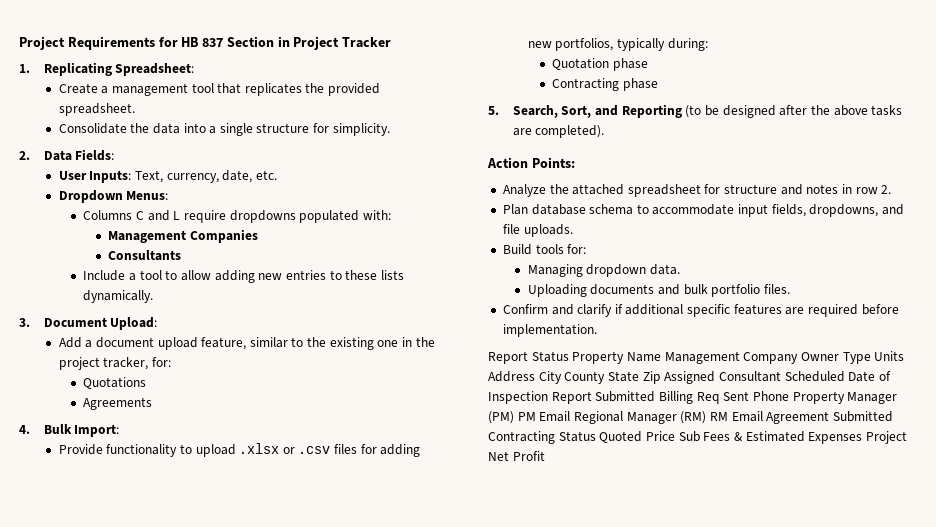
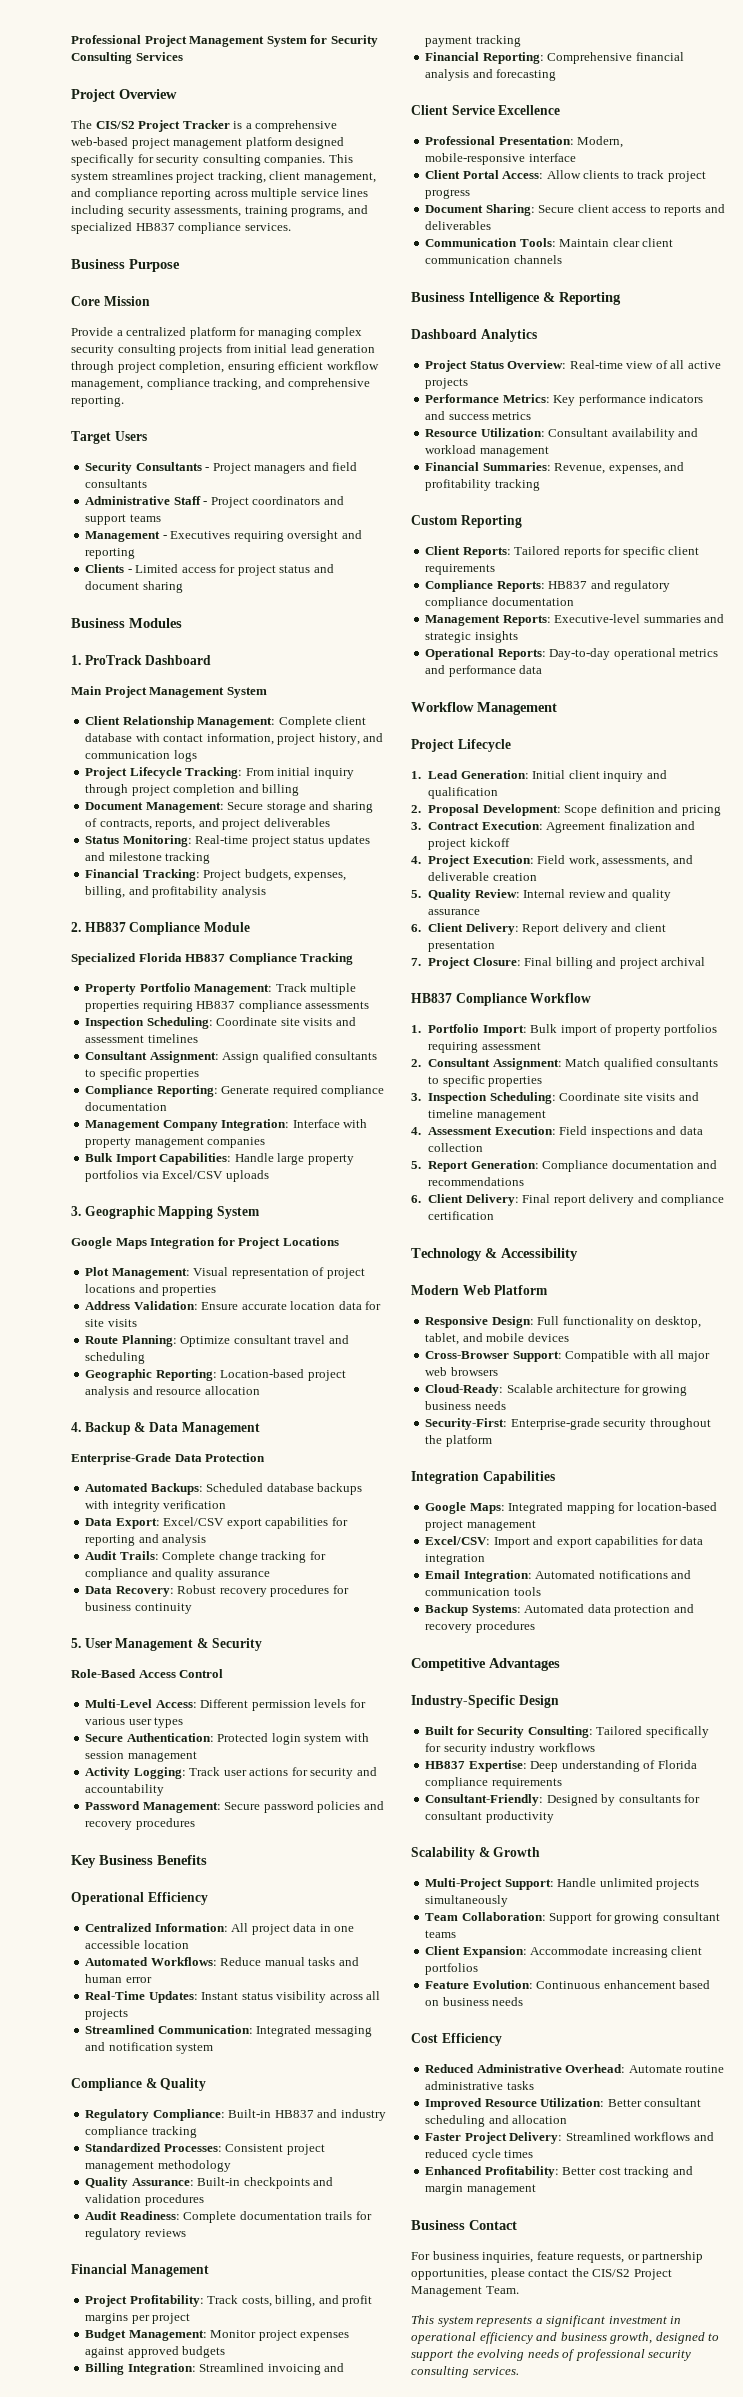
- Project Requirements for HB 837 Section in Project Tracker
- 1. Replicating Spreadsheet:
- Create a management tool that replicates the provided spreadsheet.
- Consolidate the data into a single structure for simplicity.
- 2. Data Fields:
- User Inputs: Text, currency, date, etc.
- Dropdown Menus:
- Columns C and L require dropdowns populated with:
- Management Companies
- Consultants
- Include a tool to allow adding new entries to these lists dynamically.
- 3. Document Upload:
- Add a document upload feature, similar to the existing one in the project tracker, for:
- Quotations
- Agreements
- 4. Bulk Import:
- Provide functionality to upload .xlsx or .csv files for adding new portfolios, typically during:
- Quotation phase
- Contracting phase
- 5. Search, Sort, and Reporting (to be designed after the above tasks are completed).
- Action Points:
- Analyze the attached spreadsheet for structure and notes in row 2.
- Plan database schema to accommodate input fields, dropdowns, and file uploads.
- Build tools for:
- Managing dropdown data.
- Uploading documents and bulk portfolio files.
- Confirm and clarify if additional specific features are required before implementation.
- Report Status Property Name Management Company Owner Type Units Address City County State Zip Assigned Consultant Scheduled Date of Inspection Report Submitted Billing Req Sent Phone Property Manager (PM) PM Email Regional Manager (RM) RM Email Agreement Submitted Contracting Status Quoted Price Sub Fees & Estimated Expenses Project Net Profit
+ Professional Project Management System for Security Consulting Services
+ Project Overview
+ The CIS/S2 Project Tracker is a comprehensive web-based project management platform designed specifically for security consulting companies. This system streamlines project tracking, client management, and compliance reporting across multiple service lines including security assessments, training programs, and specialized HB837 compliance services.
+ Business Purpose
+ Core Mission
+ Provide a centralized platform for managing complex security consulting projects from initial lead generation through project completion, ensuring efficient workflow management, compliance tracking, and comprehensive reporting.
+ Target Users
+ Security Consultants - Project managers and field consultants
+ Administrative Staff - Project coordinators and support teams
+ Management - Executives requiring oversight and reporting
+ Clients - Limited access for project status and document sharing
+ Business Modules
+ 1. ProTrack Dashboard
+ Main Project Management System
+ Client Relationship Management: Complete client database with contact information, project history, and communication logs
+ Project Lifecycle Tracking: From initial inquiry through project completion and billing
+ Document Management: Secure storage and sharing of contracts, reports, and project deliverables
+ Status Monitoring: Real-time project status updates and milestone tracking
+ Financial Tracking: Project budgets, expenses, billing, and profitability analysis
+ 2. HB837 Compliance Module
+ Specialized Florida HB837 Compliance Tracking
+ Property Portfolio Management: Track multiple properties requiring HB837 compliance assessments
+ Inspection Scheduling: Coordinate site visits and assessment timelines
+ Consultant Assignment: Assign qualified consultants to specific properties
+ Compliance Reporting: Generate required compliance documentation
+ Management Company Integration: Interface with property management companies
+ Bulk Import Capabilities: Handle large property portfolios via Excel/CSV uploads
+ 3. Geographic Mapping System
+ Google Maps Integration for Project Locations
+ Plot Management: Visual representation of project locations and properties
+ Address Validation: Ensure accurate location data for site visits
+ Route Planning: Optimize consultant travel and scheduling
+ Geographic Reporting: Location-based project analysis and resource allocation
+ 4. Backup & Data Management
+ Enterprise-Grade Data Protection
+ Automated Backups: Scheduled database backups with integrity verification
+ Data Export: Excel/CSV export capabilities for reporting and analysis
+ Audit Trails: Complete change tracking for compliance and quality assurance
+ Data Recovery: Robust recovery procedures for business continuity
+ 5. User Management & Security
+ Role-Based Access Control
+ Multi-Level Access: Different permission levels for various user types
+ Secure Authentication: Protected login system with session management
+ Activity Logging: Track user actions for security and accountability
+ Password Management: Secure password policies and recovery procedures
+ Key Business Benefits
+ Operational Efficiency
+ Centralized Information: All project data in one accessible location
+ Automated Workflows: Reduce manual tasks and human error
+ Real-Time Updates: Instant status visibility across all projects
+ Streamlined Communication: Integrated messaging and notification system
+ Compliance & Quality
+ Regulatory Compliance: Built-in HB837 and industry compliance tracking
+ Standardized Processes: Consistent project management methodology
+ Quality Assurance: Built-in checkpoints and validation procedures
+ Audit Readiness: Complete documentation trails for regulatory reviews
+ Financial Management
+ Project Profitability: Track costs, billing, and profit margins per project
+ Budget Management: Monitor project expenses against approved budgets
+ Billing Integration: Streamlined invoicing and payment tracking
+ Financial Reporting: Comprehensive financial analysis and forecasting
+ Client Service Excellence
+ Professional Presentation: Modern, mobile-responsive interface
+ Client Portal Access: Allow clients to track project progress
+ Document Sharing: Secure client access to reports and deliverables
+ Communication Tools: Maintain clear client communication channels
+ Business Intelligence & Reporting
+ Dashboard Analytics
+ Project Status Overview: Real-time view of all active projects
+ Performance Metrics: Key performance indicators and success metrics
+ Resource Utilization: Consultant availability and workload management
+ Financial Summaries: Revenue, expenses, and profitability tracking
+ Custom Reporting
+ Client Reports: Tailored reports for specific client requirements
+ Compliance Reports: HB837 and regulatory compliance documentation
+ Management Reports: Executive-level summaries and strategic insights
+ Operational Reports: Day-to-day operational metrics and performance data
+ Workflow Management
+ Project Lifecycle
+ 1. Lead Generation: Initial client inquiry and qualification
+ 2. Proposal Development: Scope definition and pricing
+ 3. Contract Execution: Agreement finalization and project kickoff
+ 4. Project Execution: Field work, assessments, and deliverable creation
+ 5. Quality Review: Internal review and quality assurance
+ 6. Client Delivery: Report delivery and client presentation
+ 7. Project Closure: Final billing and project archival
+ HB837 Compliance Workflow
+ 1. Portfolio Import: Bulk import of property portfolios requiring assessment
+ 2. Consultant Assignment: Match qualified consultants to specific properties
+ 3. Inspection Scheduling: Coordinate site visits and timeline management
+ 4. Assessment Execution: Field inspections and data collection
+ 5. Report Generation: Compliance documentation and recommendations
+ 6. Client Delivery: Final report delivery and compliance certification
+ Technology & Accessibility
+ Modern Web Platform
+ Responsive Design: Full functionality on desktop, tablet, and mobile devices
+ Cross-Browser Support: Compatible with all major web browsers
+ Cloud-Ready: Scalable architecture for growing business needs
+ Security-First: Enterprise-grade security throughout the platform
+ Integration Capabilities
+ Google Maps: Integrated mapping for location-based project management
+ Excel/CSV: Import and export capabilities for data integration
+ Email Integration: Automated notifications and communication tools
+ Backup Systems: Automated data protection and recovery procedures
+ Competitive Advantages
+ Industry-Specific Design
+ Built for Security Consulting: Tailored specifically for security industry workflows
+ HB837 Expertise: Deep understanding of Florida compliance requirements
+ Consultant-Friendly: Designed by consultants for consultant productivity
+ Scalability & Growth
+ Multi-Project Support: Handle unlimited projects simultaneously
+ Team Collaboration: Support for growing consultant teams
+ Client Expansion: Accommodate increasing client portfolios
+ Feature Evolution: Continuous enhancement based on business needs
+ Cost Efficiency
+ Reduced Administrative Overhead: Automate routine administrative tasks
+ Improved Resource Utilization: Better consultant scheduling and allocation
+ Faster Project Delivery: Streamlined workflows and reduced cycle times
+ Enhanced Profitability: Better cost tracking and margin management
+ Business Contact
+ For business inquiries, feature requests, or partnership opportunities, please contact the CIS/S2 Project Management Team.
+ This system represents a significant investment in operational efficiency and business growth, designed to support the evolving needs of professional security consulting services.

